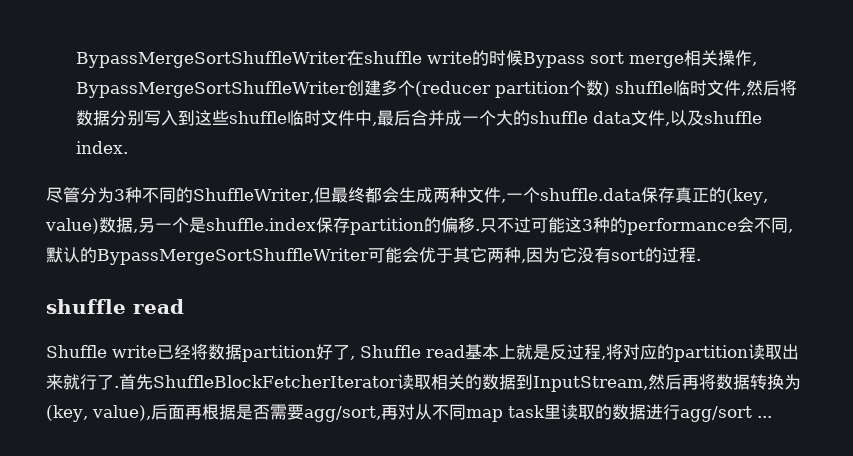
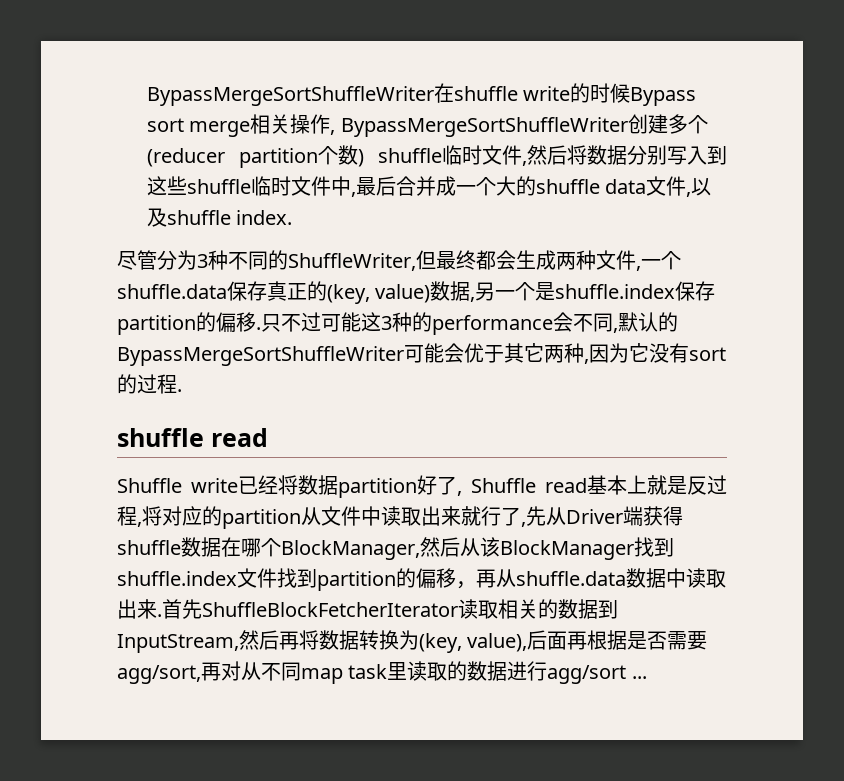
- Shuffle write已经将数据partition好了, Shuffle read基本上就是反过程,将对应的partition读取出来就行了.
+ Shuffle write已经将数据partition好了, Shuffle read基本上就是反过程,将对应的partition从文件中读取出来就行了,先从Driver端获得shuffle数据在哪个BlockManager,然后从该BlockManager找到shuffle.index文件找到partition的偏移，再从shuffle.data数据中读取出来.

